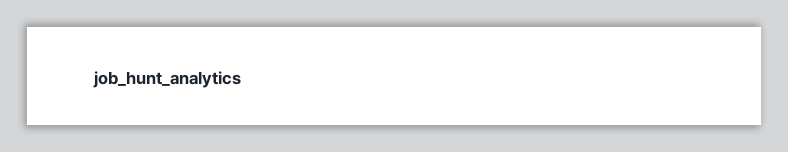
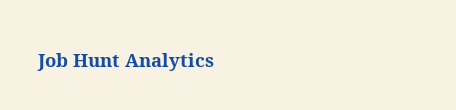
- job_hunt_analytics
+ Job Hunt Analytics

